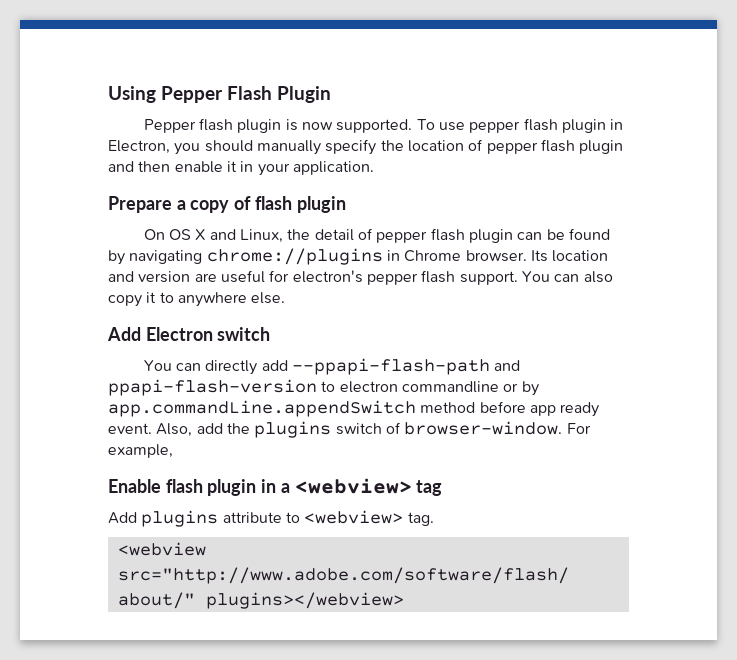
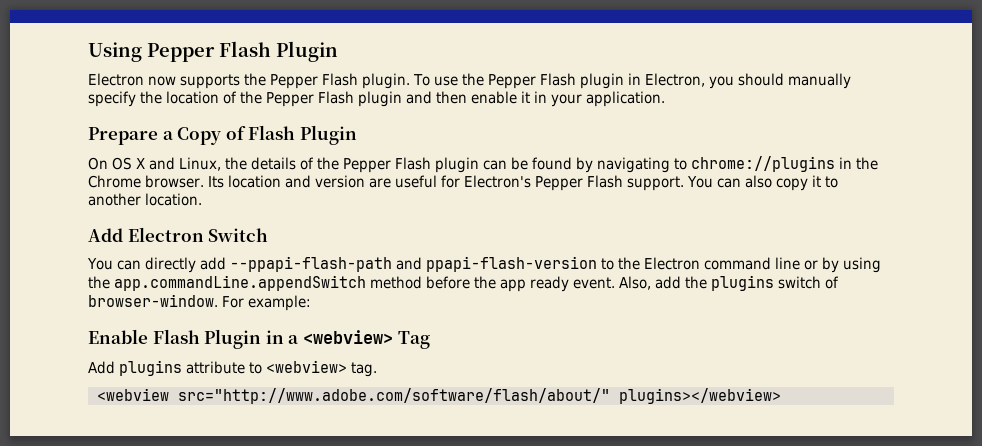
- Pepper flash plugin is now supported. To use pepper flash plugin in Electron, you should manually specify the location of pepper flash plugin and then enable it in your application.
+ Electron now supports the Pepper Flash plugin. To use the Pepper Flash plugin in Electron, you should manually specify the location of the Pepper Flash plugin and then enable it in your application.
- Prepare a copy of flash plugin
+ Prepare a Copy of Flash Plugin
- On OS X and Linux, the detail of pepper flash plugin can be found by navigating chrome://plugins in Chrome browser.
+ On OS X and Linux, the details of the Pepper Flash plugin can be found by navigating to chrome://plugins in the Chrome browser.
- Its location and version are useful for electron's pepper flash support.
+ Its location and version are useful for Electron's Pepper Flash support.
- You can also copy it to anywhere else.
+ You can also copy it to another location.
- Add Electron switch
+ Add Electron Switch
- You can directly add --ppapi-flash-path and ppapi-flash-version to electron commandline or by app.commandLine.appendSwitch method before app ready event.
+ You can directly add --ppapi-flash-path and ppapi-flash-version to the Electron command line or by using the app.commandLine.appendSwitch method before the app ready event.
- For example,
+ For example:
- Enable flash plugin in a <webview> tag
+ Enable Flash Plugin in a <webview> Tag

